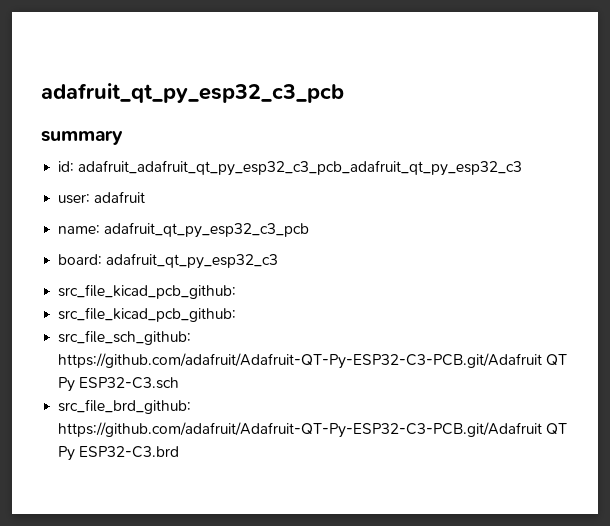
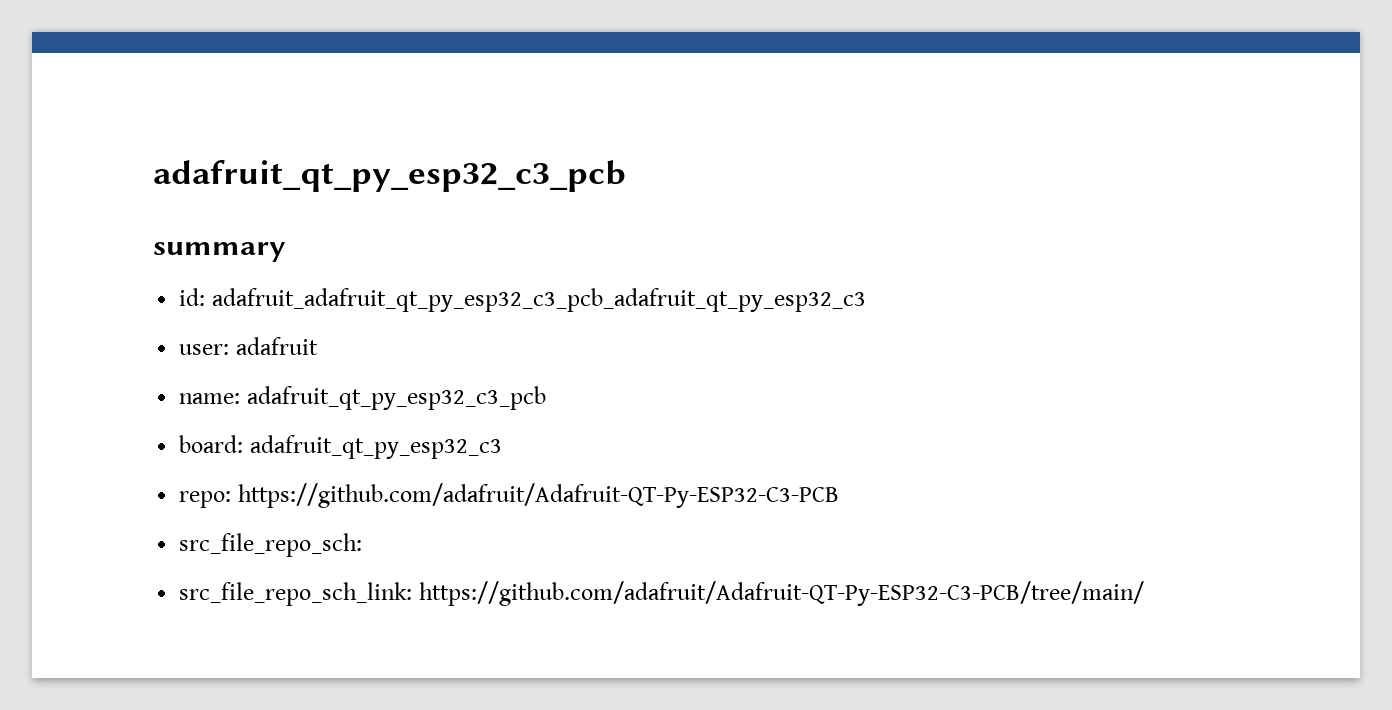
  board: adafruit_qt_py_esp32_c3
- src_file_kicad_pcb_github:
- src_file_kicad_pcb_github:
- src_file_sch_github: https://github.com/adafruit/Adafruit-QT-Py-ESP32-C3-PCB.git/Adafruit QT Py ESP32-C3.sch
- src_file_brd_github: https://github.com/adafruit/Adafruit-QT-Py-ESP32-C3-PCB.git/Adafruit QT Py ESP32-C3.brd
+ repo: https://github.com/adafruit/Adafruit-QT-Py-ESP32-C3-PCB
+ src_file_repo_sch:
+ src_file_repo_sch_link: https://github.com/adafruit/Adafruit-QT-Py-ESP32-C3-PCB/tree/main/

